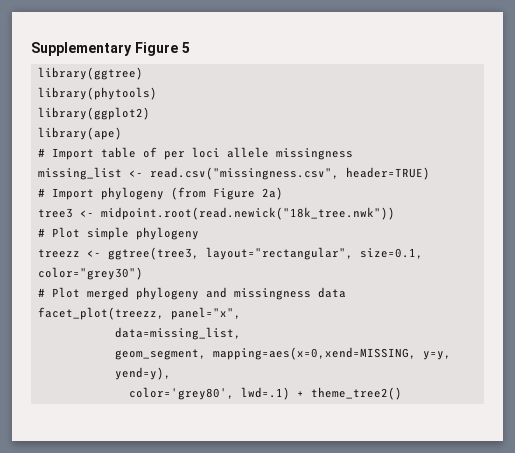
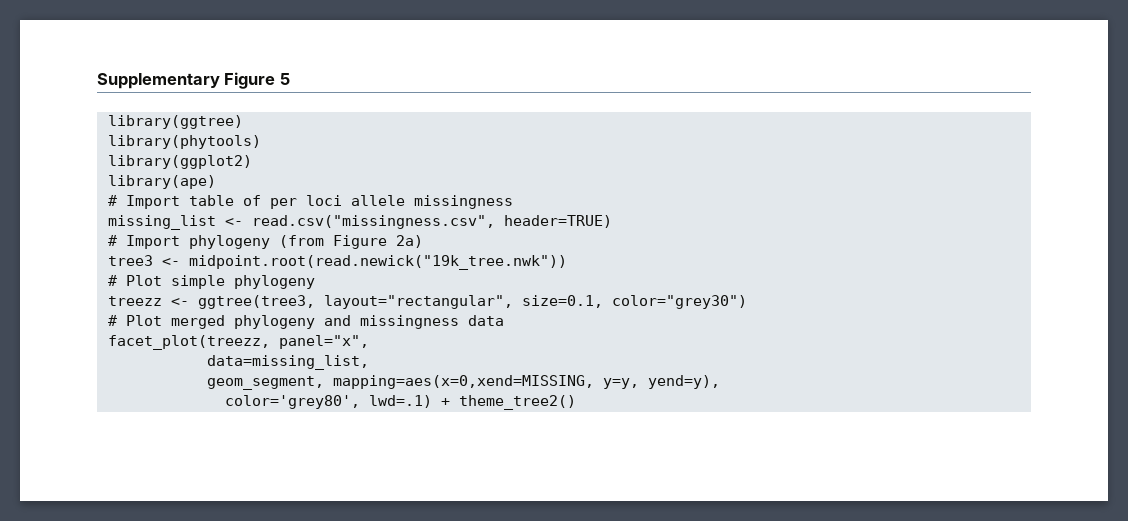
- tree3 <- midpoint.root(read.newick("18k_tree.nwk"))
+ tree3 <- midpoint.root(read.newick("19k_tree.nwk"))

